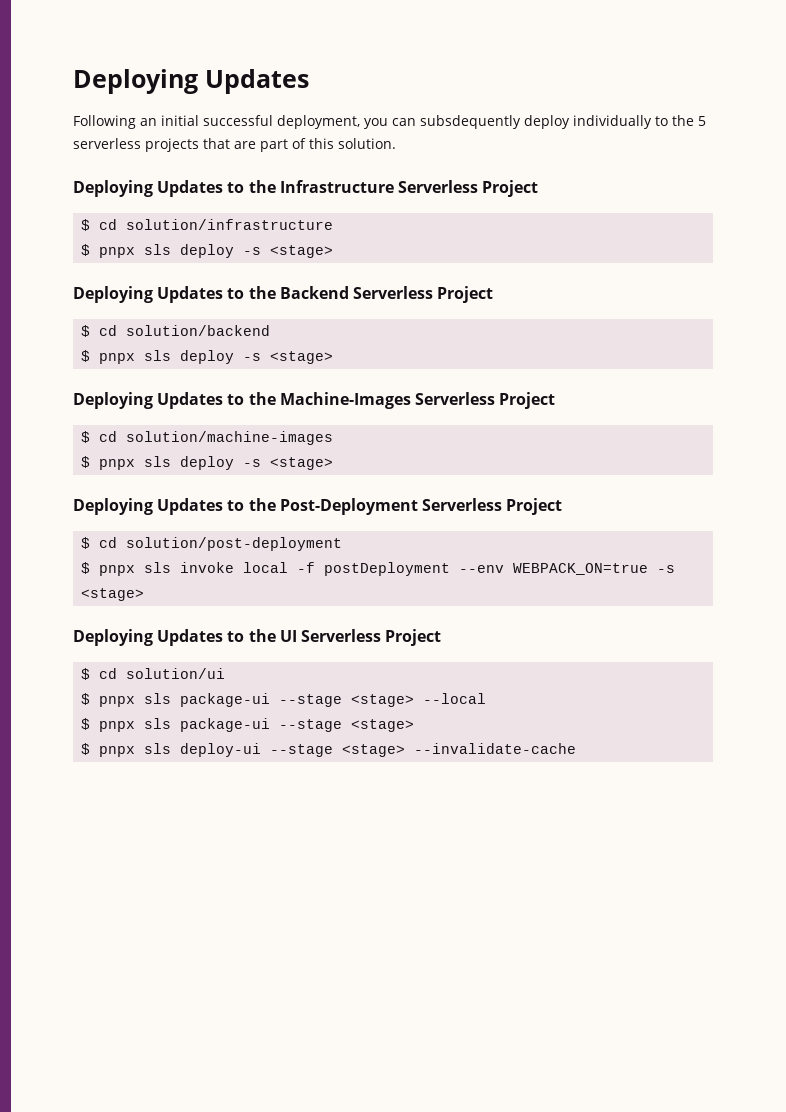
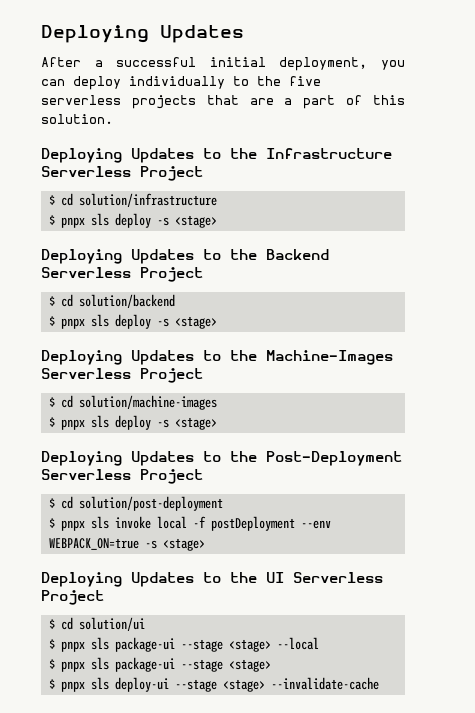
- Following an initial successful deployment, you can subsdequently deploy individually to the 5 serverless projects that are part of this solution.
+ After a successful initial deployment, you can deploy individually to the five serverless projects that are a part of this solution.

